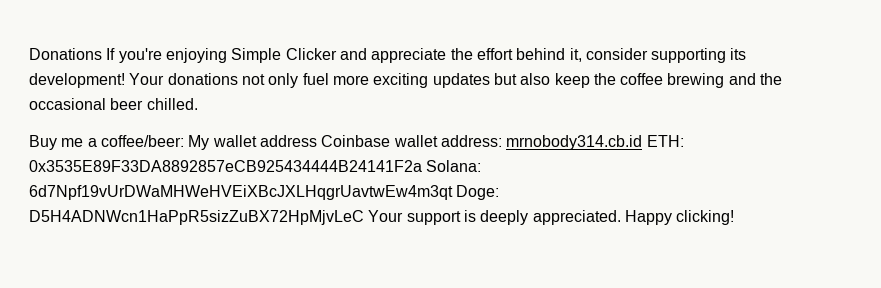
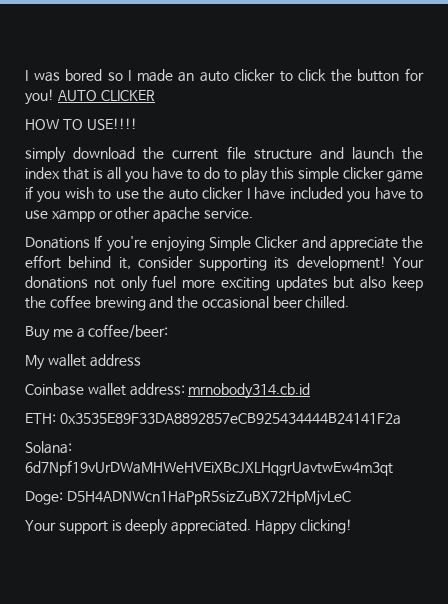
+ I was bored so I made an auto clicker to click the button for you! AUTO CLICKER
+ HOW TO USE!!!!
+ simply download the current file structure and launch the index that is all you have to do to play this simple clicker game if you wish to use the auto clicker I have included you have to use xampp or other apache service.
- Buy me a coffee/beer: My wallet address Coinbase wallet address: mrnobody314.cb.id ETH: 0x3535E89F33DA8892857eCB925434444B24141F2a Solana: 6d7Npf19vUrDWaMHWeHVEiXBcJXLHqgrUavtwEw4m3qt Doge: D5H4ADNWcn1HaPpR5sizZuBX72HpMjvLeC Your support is deeply appreciated.
+ Buy me a coffee/beer:
+ My wallet address
+ Coinbase wallet address: mrnobody314.cb.id
+ ETH: 0x3535E89F33DA8892857eCB925434444B24141F2a
+ Solana: 6d7Npf19vUrDWaMHWeHVEiXBcJXLHqgrUavtwEw4m3qt
+ Doge: D5H4ADNWcn1HaPpR5sizZuBX72HpMjvLeC
+ Your support is deeply appreciated.

